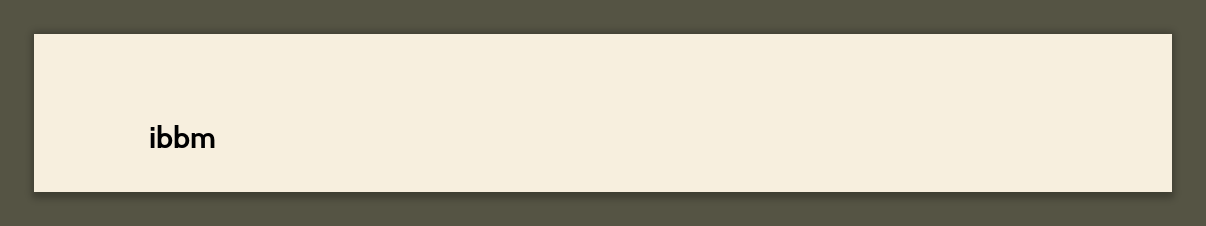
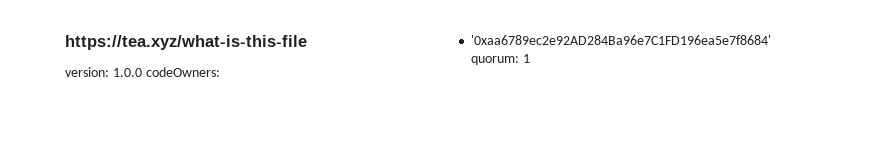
- ibbm
+ https://tea.xyz/what-is-this-file
+ version: 1.0.0 codeOwners:
+ '0xaa6789ec2e92AD284Ba96e7C1FD196ea5e7f8684' quorum: 1

